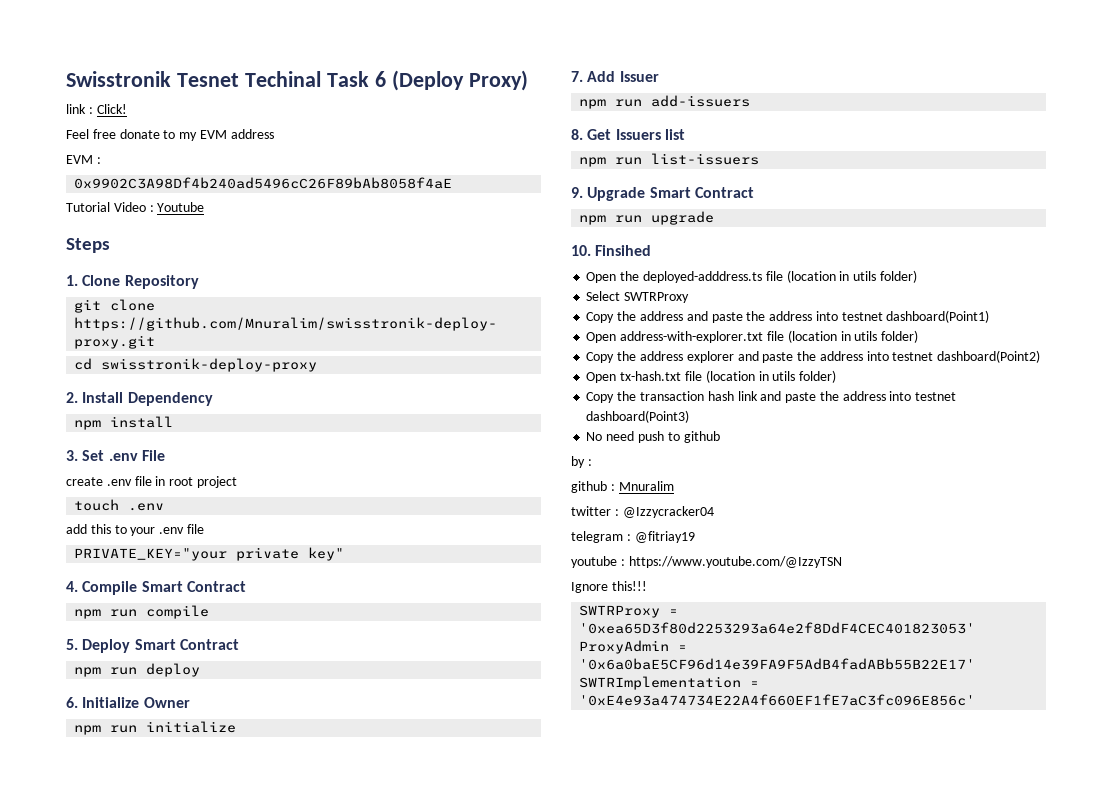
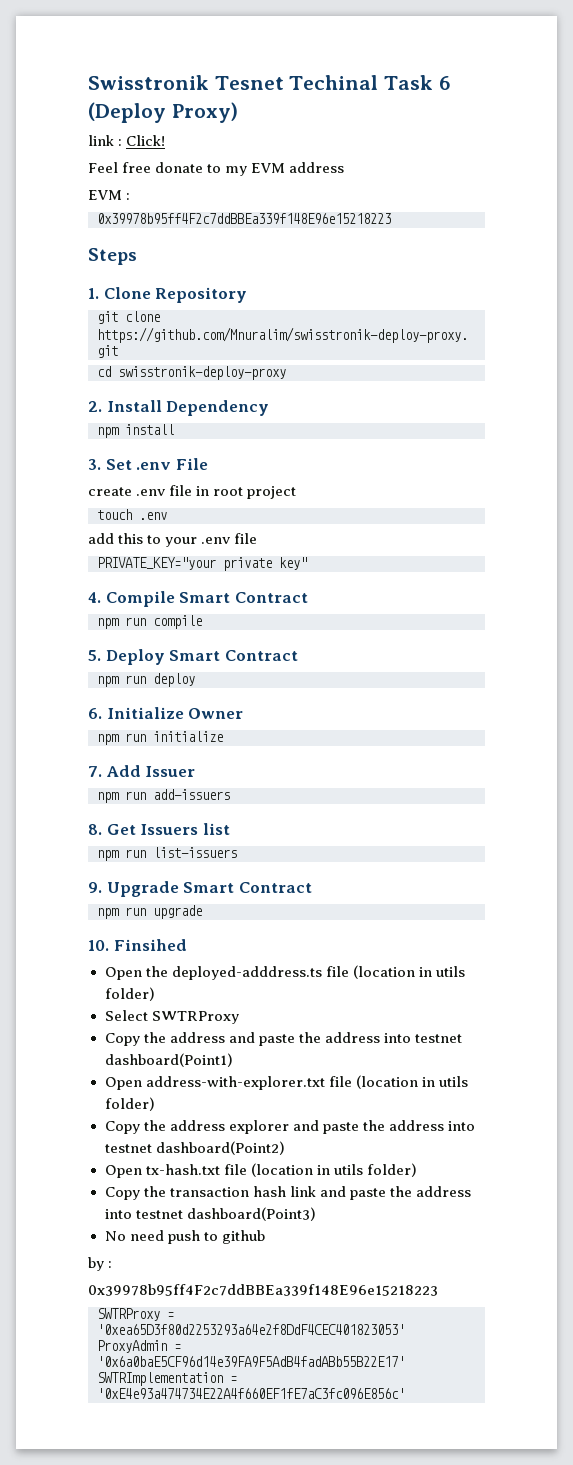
  EVM :
- 0x9902C3A98Df4b240ad5496cC26F89bAb8058f4aE
- Tutorial Video : Youtube
+ 0x39978b95ff4F2c7ddBBEa339f148E96e15218223
  by :
- github : Mnuralim
- twitter : @Izzycracker04
- telegram : @fitriay19
- youtube : https://www.youtube.com/@IzzyTSN
- Ignore this!!!
+ 0x39978b95ff4F2c7ddBBEa339f148E96e15218223

